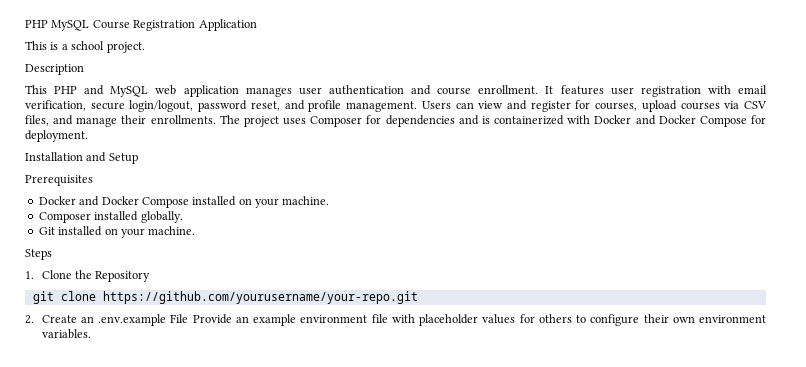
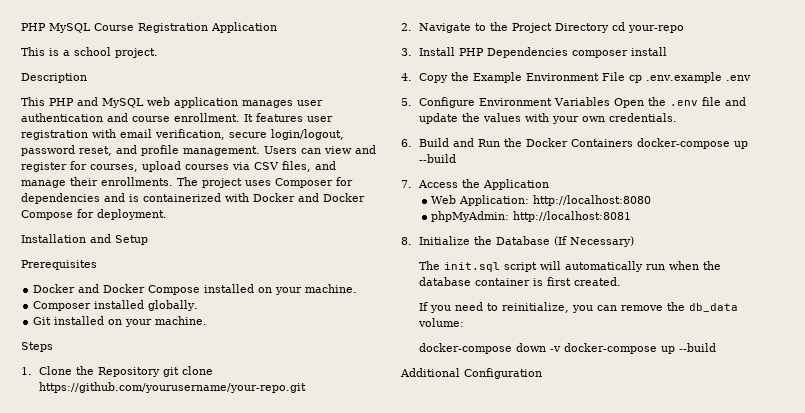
- 1. Clone the Repository
- git clone https://github.com/yourusername/your-repo.git
+ 1. Clone the Repository git clone https://github.com/yourusername/your-repo.git
- 2. Create an .env.example File Provide an example environment file with placeholder values for others to configure their own environment variables.
+ 2. Navigate to the Project Directory cd your-repo
+ 3. Install PHP Dependencies composer install
+ 4. Copy the Example Environment File cp .env.example .env
+ 5. Configure Environment Variables Open the .env file and update the values with your own credentials.
+ 6. Build and Run the Docker Containers docker-compose up --build
+ 7. Access the Application
+ Web Application: http://localhost:8080
+ phpMyAdmin: http://localhost:8081
+ 8. Initialize the Database (If Necessary)
+ The init.sql script will automatically run when the database container is first created.
+ If you need to reinitialize, you can remove the db_data volume:
+ docker-compose down -v docker-compose up --build
+ Additional Configuration

